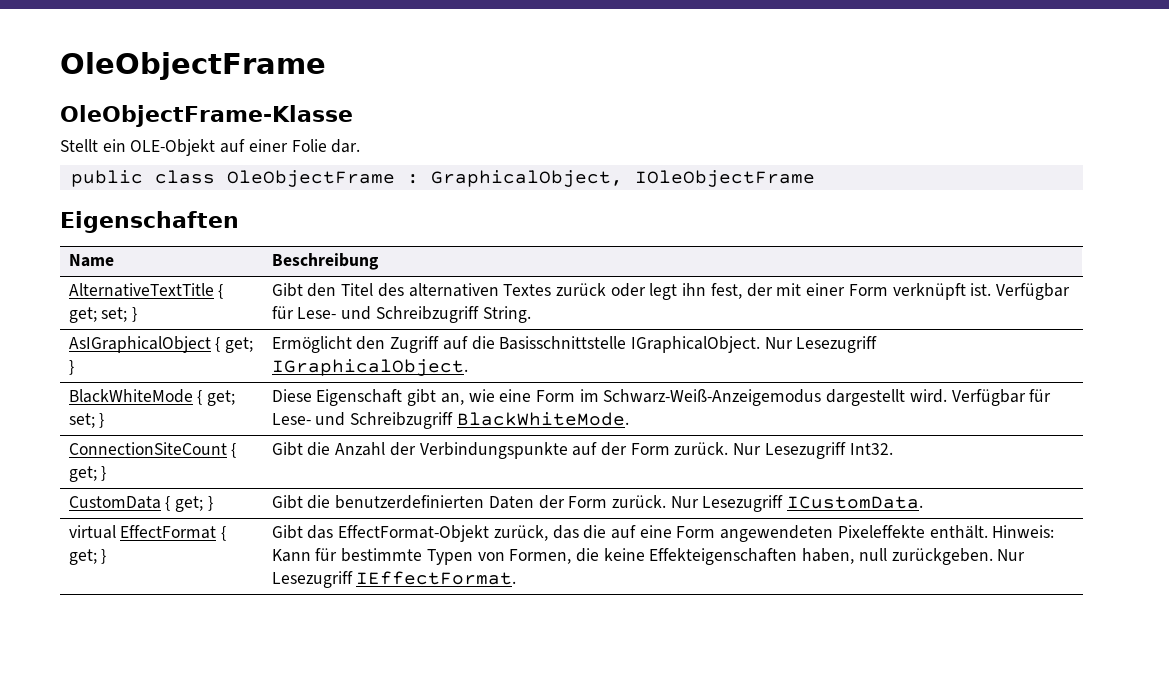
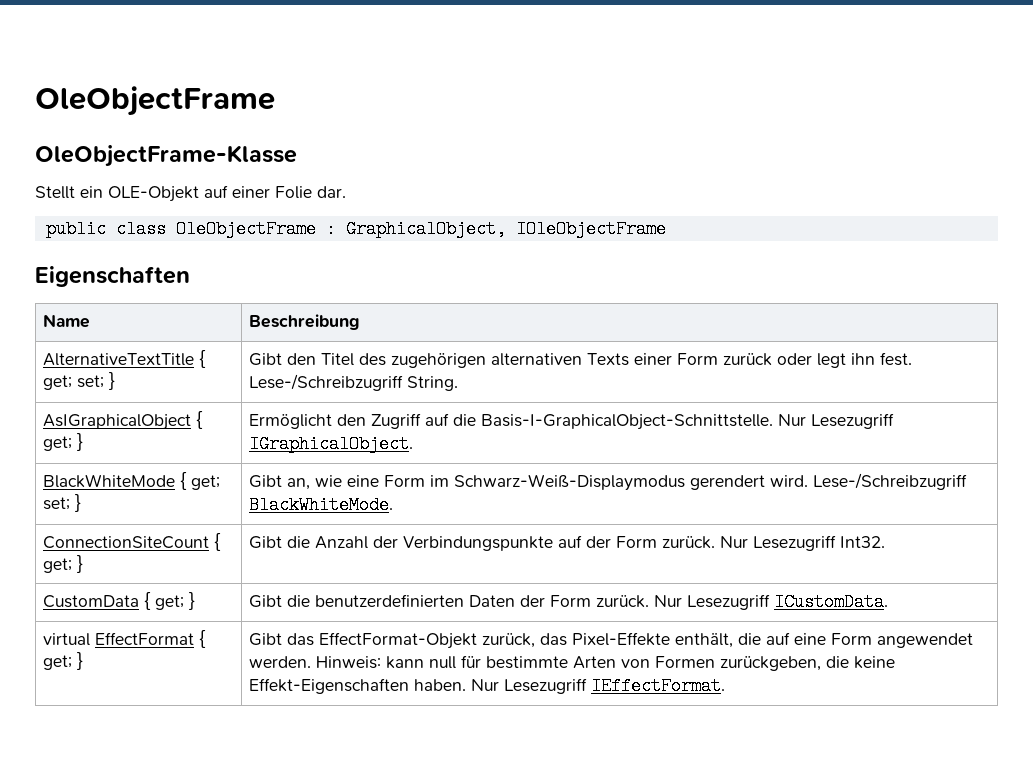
- AlternativeTextTitle { get; set; } | Gibt den Titel des alternativen Textes zurück oder legt ihn fest, der mit einer Form verknüpft ist. Verfügbar für Lese- und Schreibzugriff String.
+ AlternativeTextTitle { get; set; } | Gibt den Titel des zugehörigen alternativen Texts einer Form zurück oder legt ihn fest. Lese-/Schreibzugriff String.
- AsIGraphicalObject { get; } | Ermöglicht den Zugriff auf die Basisschnittstelle IGraphicalObject. Nur Lesezugriff IGraphicalObject.
+ AsIGraphicalObject { get; } | Ermöglicht den Zugriff auf die Basis-I-GraphicalObject-Schnittstelle. Nur Lesezugriff IGraphicalObject.
- BlackWhiteMode { get; set; } | Diese Eigenschaft gibt an, wie eine Form im Schwarz-Weiß-Anzeigemodus dargestellt wird. Verfügbar für Lese- und Schreibzugriff BlackWhiteMode.
+ BlackWhiteMode { get; set; } | Gibt an, wie eine Form im Schwarz-Weiß-Displaymodus gerendert wird. Lese-/Schreibzugriff BlackWhiteMode.
- virtual EffectFormat { get; } | Gibt das EffectFormat-Objekt zurück, das die auf eine Form angewendeten Pixeleffekte enthält. Hinweis: Kann für bestimmte Typen von Formen, die keine Effekteigenschaften haben, null zurückgeben. Nur Lesezugriff IEffectFormat.
+ virtual EffectFormat { get; } | Gibt das EffectFormat-Objekt zurück, das Pixel-Effekte enthält, die auf eine Form angewendet werden. Hinweis: kann null für bestimmte Arten von Formen zurückgeben, die keine Effekt-Eigenschaften haben. Nur Lesezugriff IEffectFormat.

